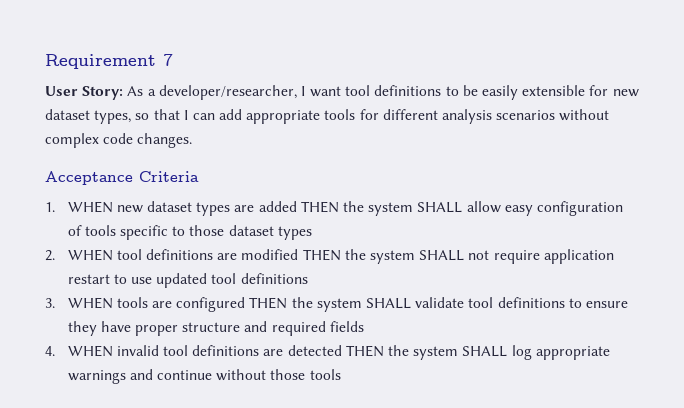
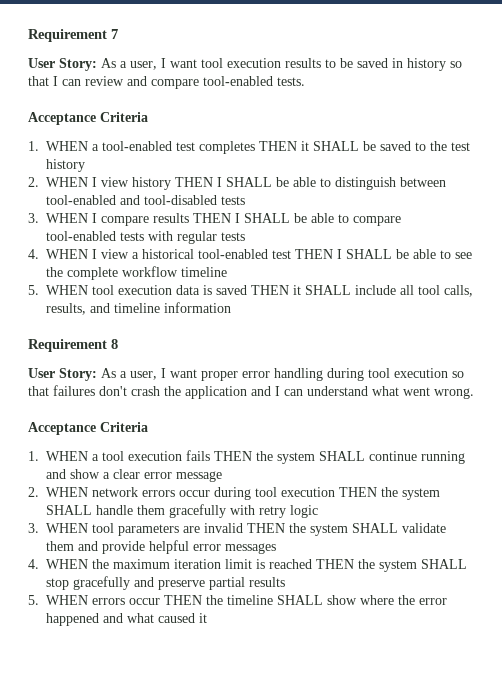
- User Story: As a developer/researcher, I want tool definitions to be easily extensible for new dataset types, so that I can add appropriate tools for different analysis scenarios without complex code changes.
+ User Story: As a user, I want tool execution results to be saved in history so that I can review and compare tool-enabled tests.
  Acceptance Criteria
- 1. WHEN new dataset types are added THEN the system SHALL allow easy configuration of tools specific to those dataset types
- 2. WHEN tool definitions are modified THEN the system SHALL not require application restart to use updated tool definitions
- 3. WHEN tools are configured THEN the system SHALL validate tool definitions to ensure they have proper structure and required fields
- 4. WHEN invalid tool definitions are detected THEN the system SHALL log appropriate warnings and continue without those tools
+ 1. WHEN a tool-enabled test completes THEN it SHALL be saved to the test history
+ 2. WHEN I view history THEN I SHALL be able to distinguish between tool-enabled and tool-disabled tests
+ 3. WHEN I compare results THEN I SHALL be able to compare tool-enabled tests with regular tests
+ 4. WHEN I view a historical tool-enabled test THEN I SHALL be able to see the complete workflow timeline
+ 5. WHEN tool execution data is saved THEN it SHALL include all tool calls, results, and timeline information
+ Requirement 8
+ User Story: As a user, I want proper error handling during tool execution so that failures don't crash the application and I can understand what went wrong.
+ Acceptance Criteria
+ 1. WHEN a tool execution fails THEN the system SHALL continue running and show a clear error message
+ 2. WHEN network errors occur during tool execution THEN the system SHALL handle them gracefully with retry logic
+ 3. WHEN tool parameters are invalid THEN the system SHALL validate them and provide helpful error messages
+ 4. WHEN the maximum iteration limit is reached THEN the system SHALL stop gracefully and preserve partial results
+ 5. WHEN errors occur THEN the timeline SHALL show where the error happened and what caused it

